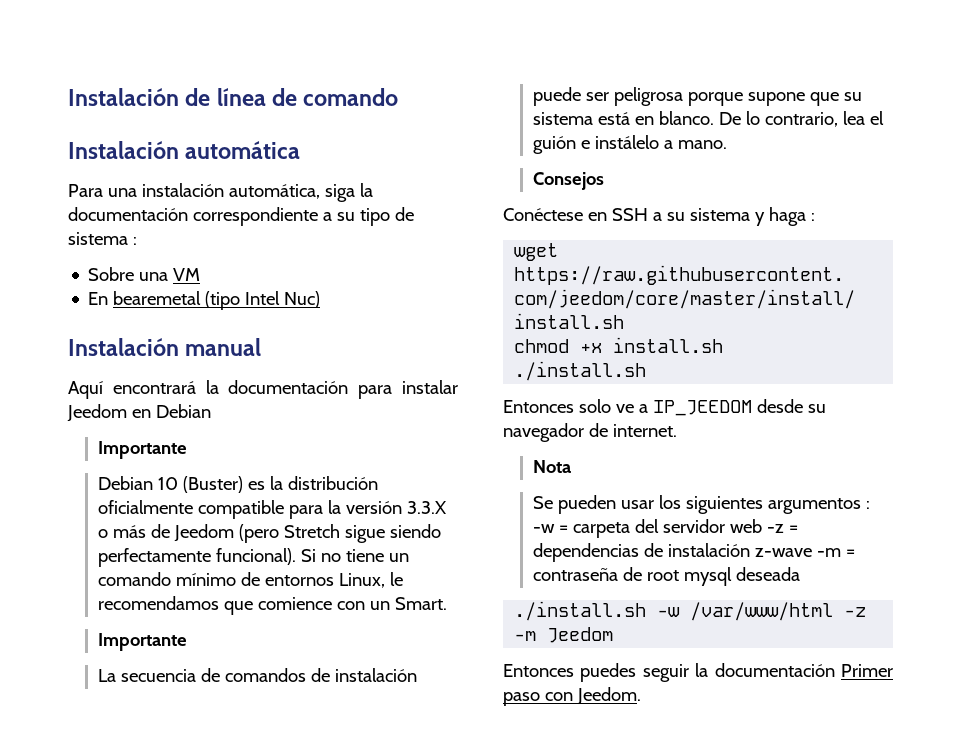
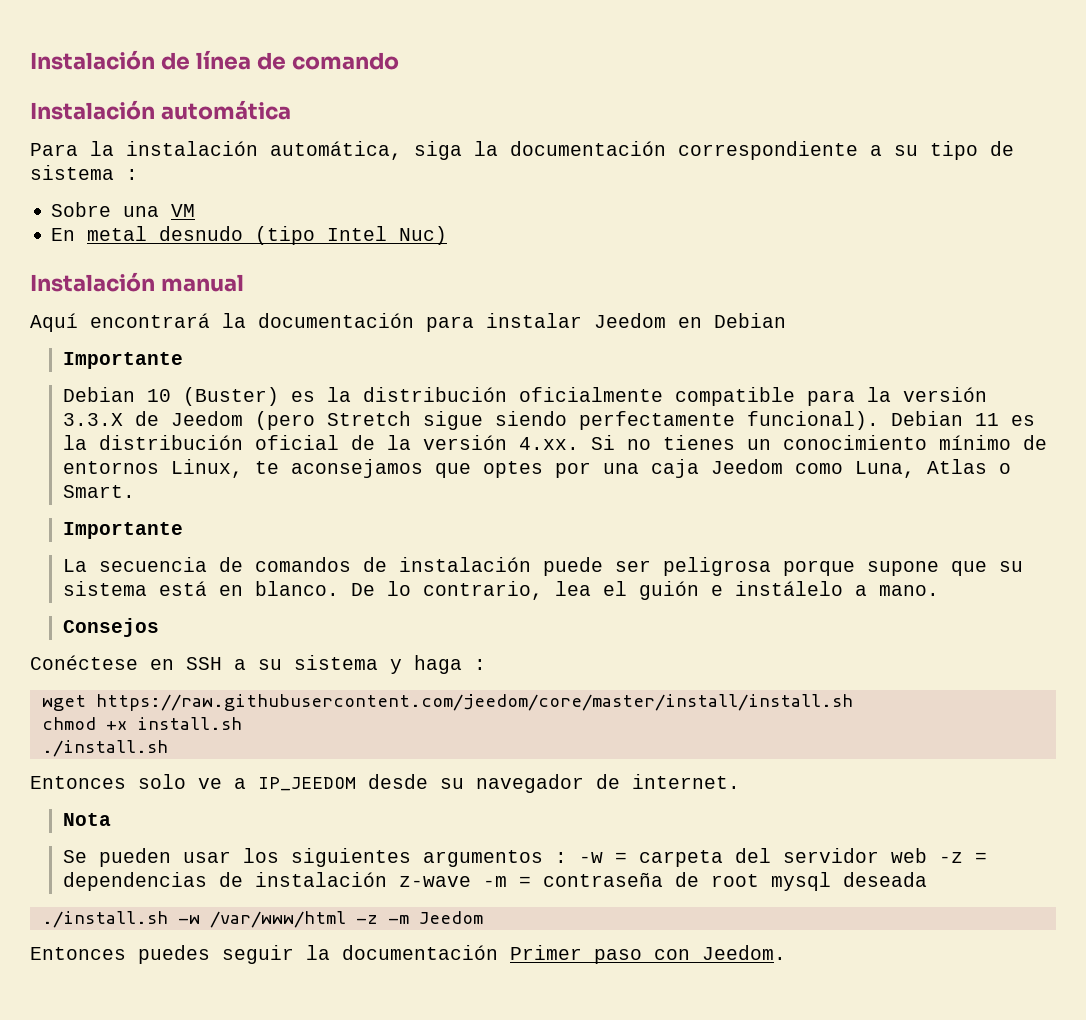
- Para una instalación automática, siga la documentación correspondiente a su tipo de sistema :
+ Para la instalación automática, siga la documentación correspondiente a su tipo de sistema :
- En bearemetal (tipo Intel Nuc)
+ En metal desnudo (tipo Intel Nuc)
- Debian 10 (Buster) es la distribución oficialmente compatible para la versión 3.3.X o más de Jeedom (pero Stretch sigue siendo perfectamente funcional).
+ Debian 10 (Buster) es la distribución oficialmente compatible para la versión 3.3.X de Jeedom (pero Stretch sigue siendo perfectamente funcional).
- Si no tiene un comando mínimo de entornos Linux, le recomendamos que comience con un Smart.
+ Debian 11 es la distribución oficial de la versión 4.xx. Si no tienes un conocimiento mínimo de entornos Linux, te aconsejamos que optes por una caja Jeedom como Luna, Atlas o Smart.

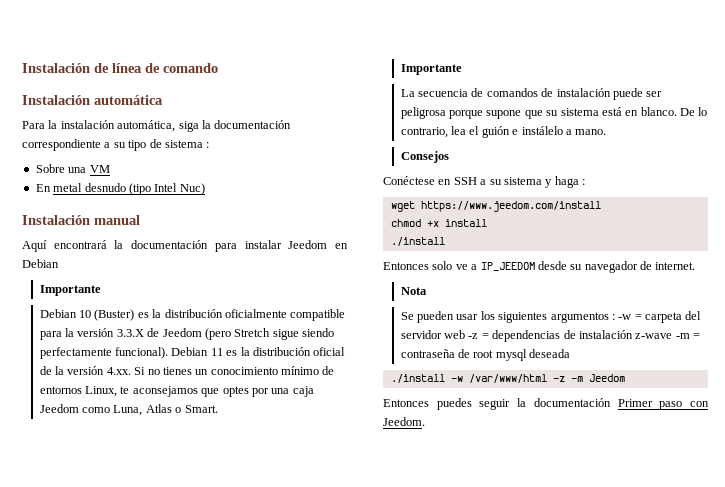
- wget https://raw.githubusercontent.com/jeedom/core/master/install/install.sh
+ wget https://www.jeedom.com/install
- chmod +x install.sh
- ./install.sh
+ chmod +x install
+ ./install
- ./install.sh -w /var/www/html -z -m Jeedom
+ ./install -w /var/www/html -z -m Jeedom

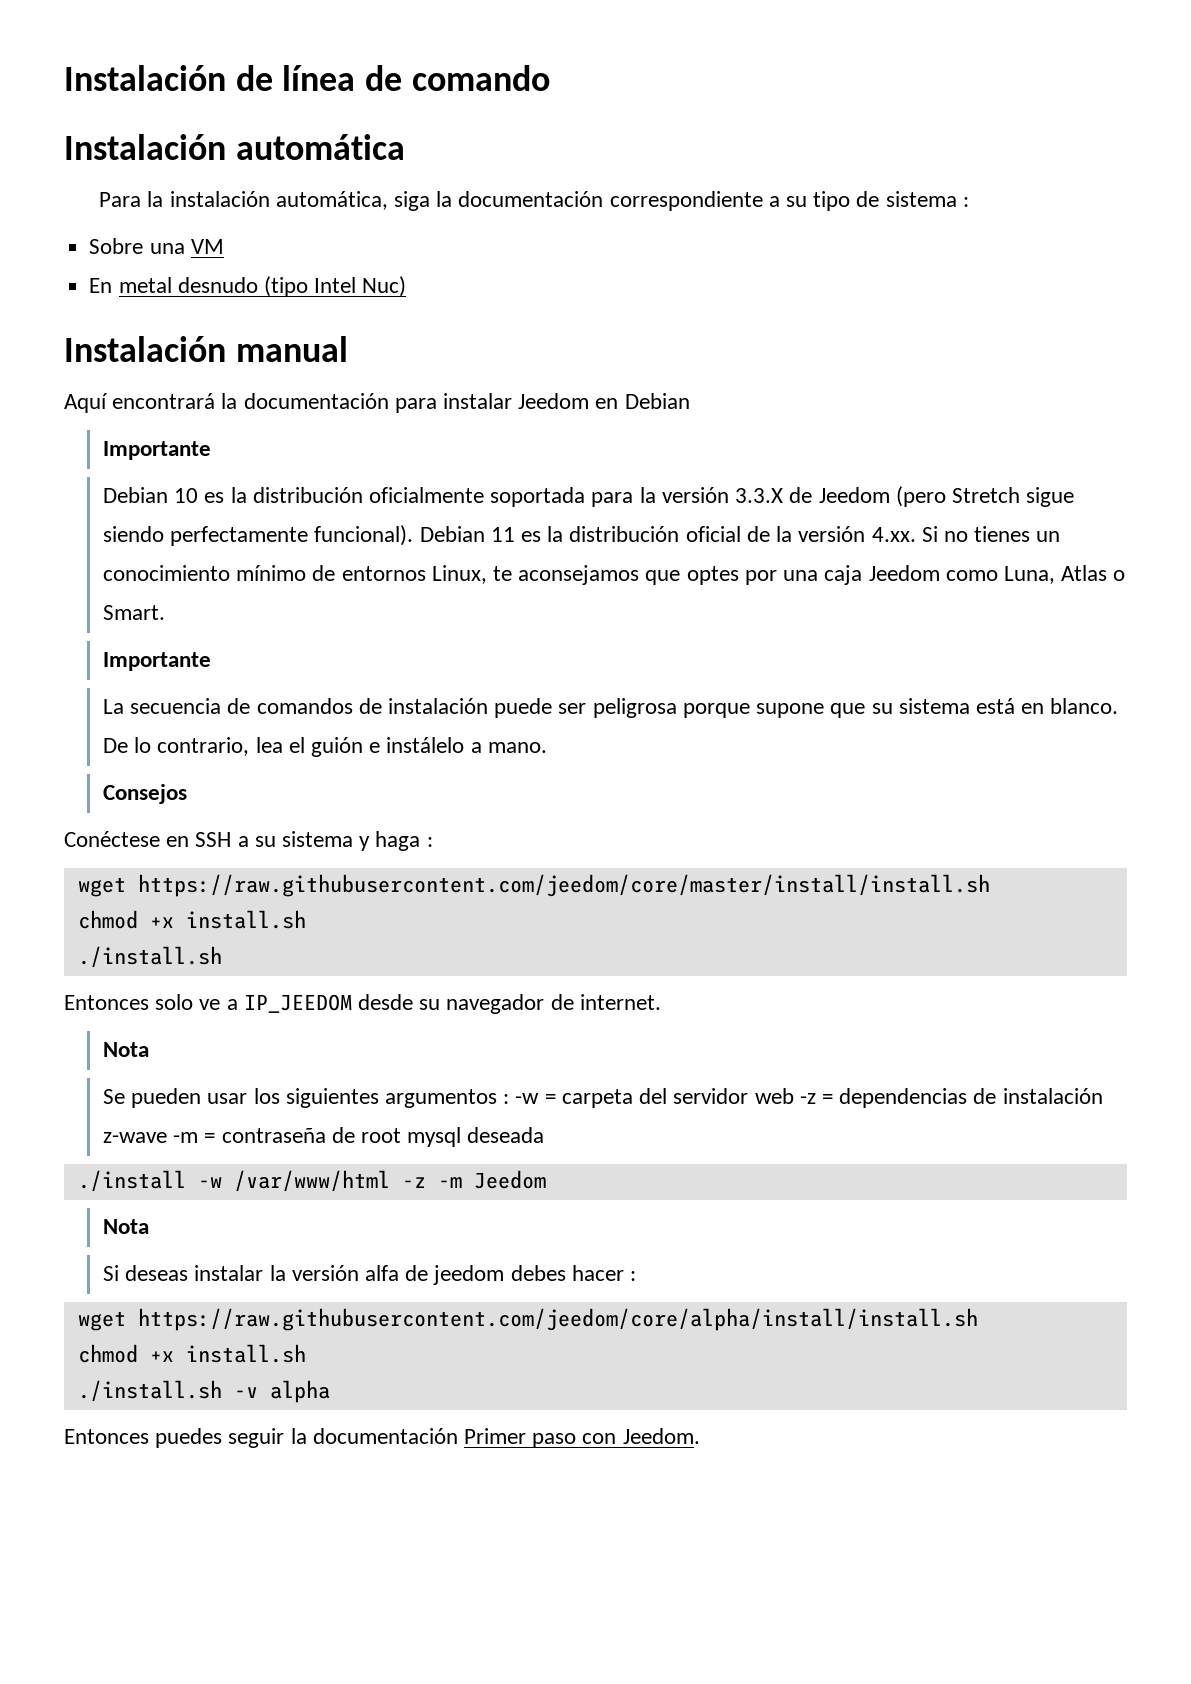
- Debian 10 (Buster) es la distribución oficialmente compatible para la versión 3.3.X de Jeedom (pero Stretch sigue siendo perfectamente funcional).
+ Debian 10 es la distribución oficialmente soportada para la versión 3.3.X de Jeedom (pero Stretch sigue siendo perfectamente funcional).
- wget https://www.jeedom.com/install
- chmod +x install
- ./install
+ wget https://raw.githubusercontent.com/jeedom/core/master/install/install.sh
+ chmod +x install.sh
+ ./install.sh
  ./install -w /var/www/html -z -m Jeedom
+ Nota
+ Si deseas instalar la versión alfa de jeedom debes hacer :
+ wget https://raw.githubusercontent.com/jeedom/core/alpha/install/install.sh
+ chmod +x install.sh
+ ./install.sh -v alpha

